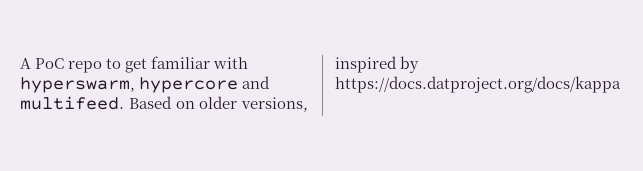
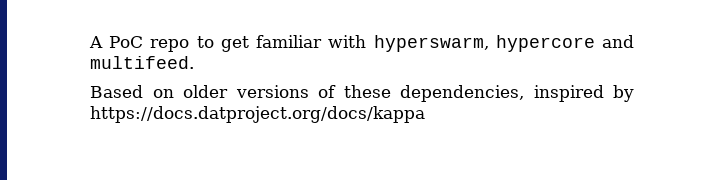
- A PoC repo to get familiar with hyperswarm, hypercore and multifeed. Based on older versions, inspired by https://docs.datproject.org/docs/kappa
+ A PoC repo to get familiar with hyperswarm, hypercore and multifeed.
+ Based on older versions of these dependencies, inspired by https://docs.datproject.org/docs/kappa

